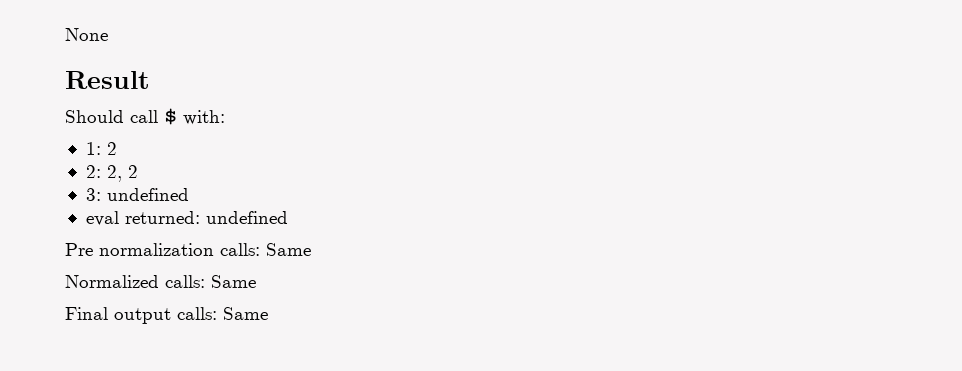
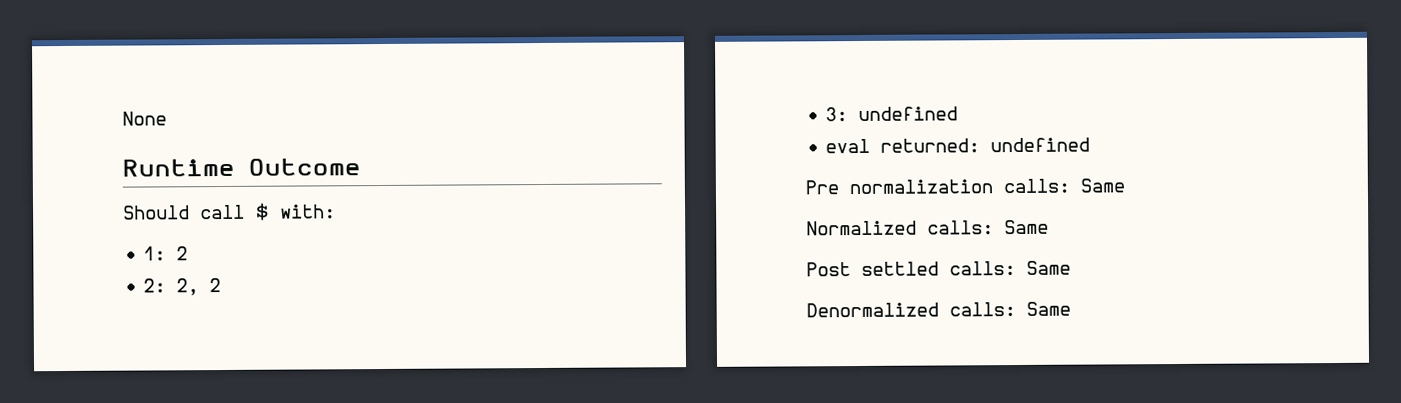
- Result
+ Runtime Outcome
- Final output calls: Same
+ Post settled calls: Same
+ Denormalized calls: Same

